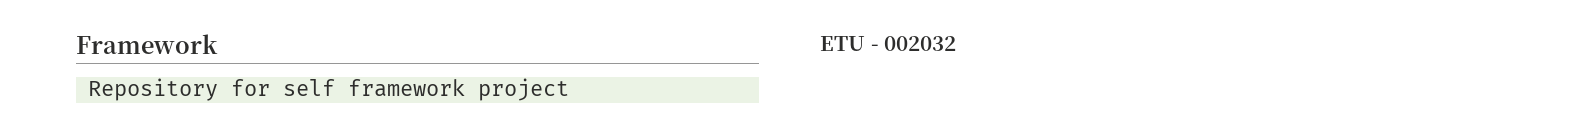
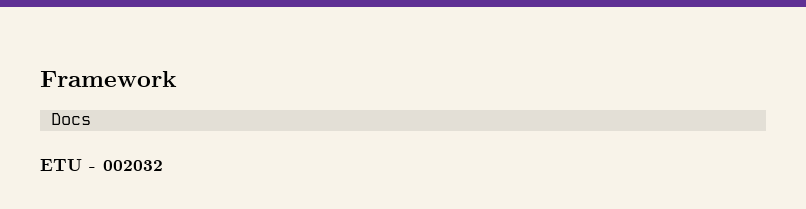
- Repository for self framework project
+ Docs

